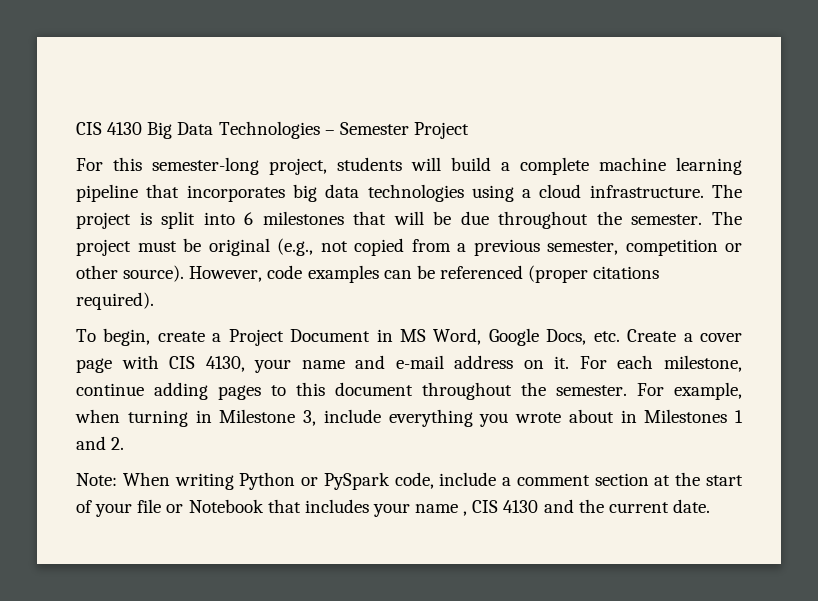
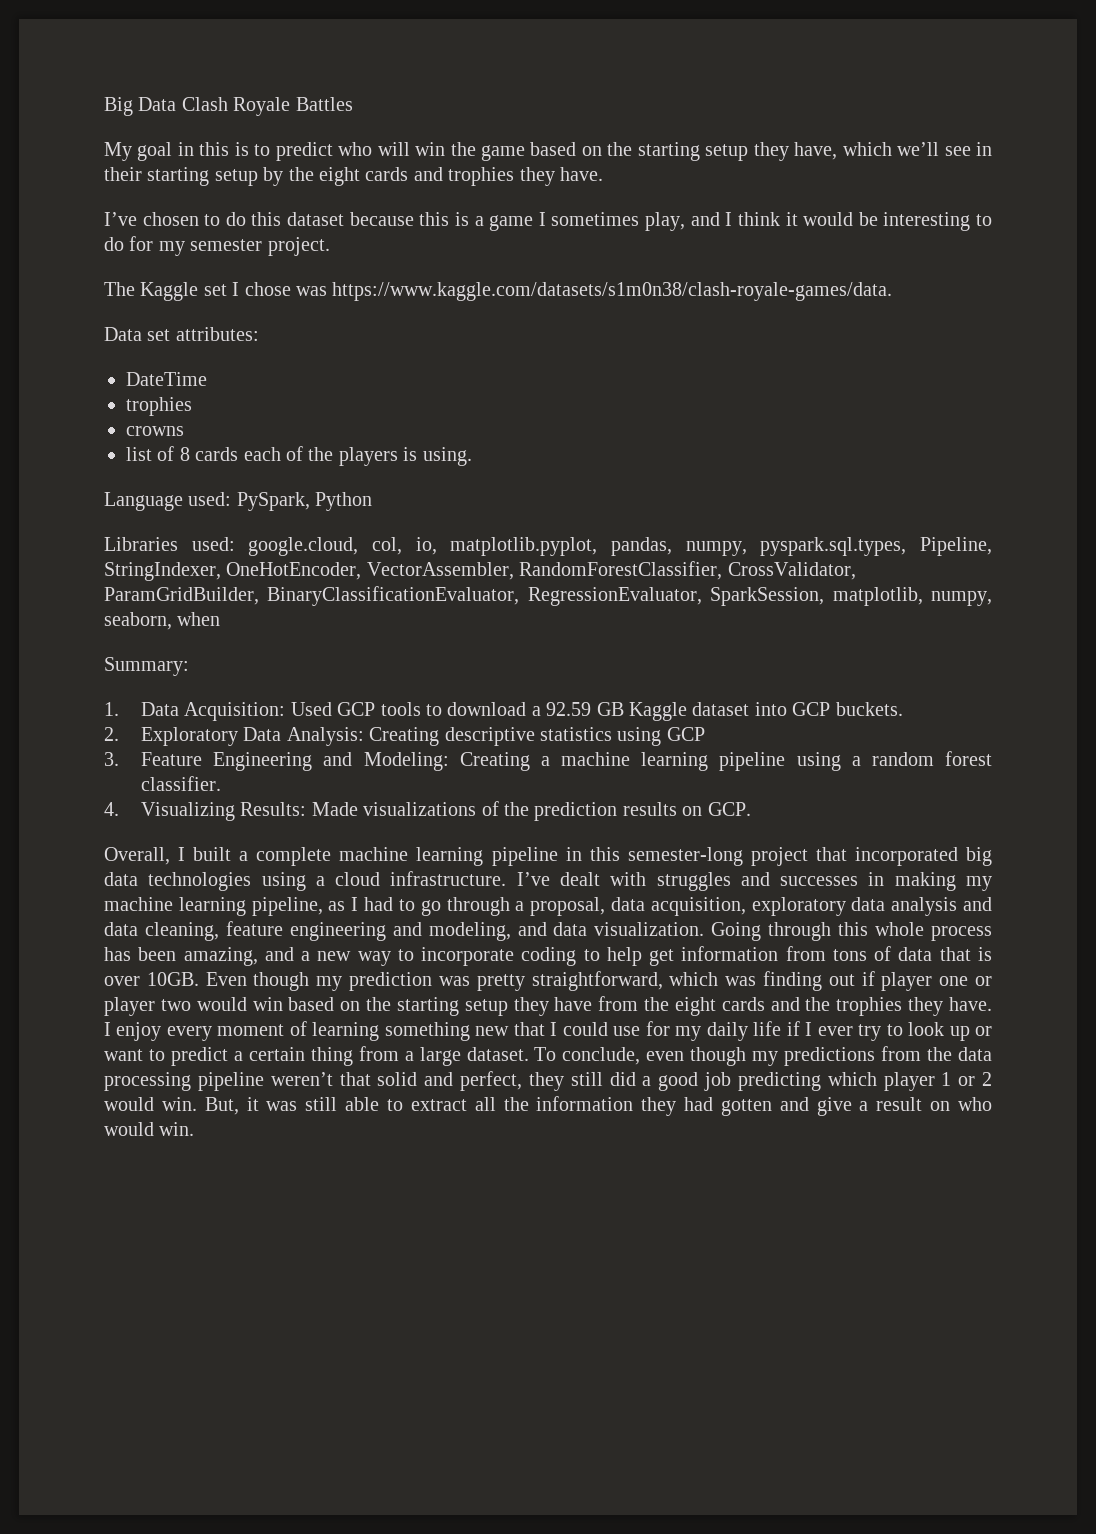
- CIS 4130 Big Data Technologies – Semester Project
- For this semester-long project, students will build a complete machine learning pipeline that incorporates big data technologies using a cloud infrastructure.
+ Big Data Clash Royale Battles
+ My goal in this is to predict who will win the game based on the starting setup they have, which we’ll see in their starting setup by the eight cards and trophies they have.
+ I’ve chosen to do this dataset because this is a game I sometimes play, and I think it would be interesting to do for my semester project.
+ The Kaggle set I chose was https://www.kaggle.com/datasets/s1m0n38/clash-royale-games/data.
+ Data set attributes:
+ DateTime
+ trophies
+ crowns
+ list of 8 cards each of the players is using.
+ Language used: PySpark, Python
+ Libraries used: google.cloud, col, io, matplotlib.pyplot, pandas, numpy, pyspark.sql.types, Pipeline, StringIndexer, OneHotEncoder, VectorAssembler, RandomForestClassifier, CrossValidator, ParamGridBuilder, BinaryClassificationEvaluator, RegressionEvaluator, SparkSession, matplotlib, numpy, seaborn, when
+ Summary:
+ 1. Data Acquisition: Used GCP tools to download a 92.59 GB Kaggle dataset into GCP buckets.
+ 2. Exploratory Data Analysis: Creating descriptive statistics using GCP
+ 3. Feature Engineering and Modeling: Creating a machine learning pipeline using a random forest classifier.
+ 4. Visualizing Results: Made visualizations of the prediction results on GCP.
+ Overall, I built a complete machine learning pipeline in this semester-long project that incorporated big data technologies using a cloud infrastructure.
- The project is split into 6 milestones that will be due throughout the semester. The project must be original (e.g., not copied from a previous semester, competition or other source). However, code examples can be referenced (proper citations required).
- To begin, create a Project Document in MS Word, Google Docs, etc. Create a cover page with CIS 4130, your name and e-mail address on it. For each milestone, continue adding pages to this document throughout the semester. For example, when turning in Milestone 3, include everything you wrote about in Milestones 1 and 2.
- Note: When writing Python or PySpark code, include a comment section at the start of your file or Notebook that includes your name , CIS 4130 and the current date.
+ I’ve dealt with struggles and successes in making my machine learning pipeline, as I had to go through a proposal, data acquisition, exploratory data analysis and data cleaning, feature engineering and modeling, and data visualization. Going through this whole process has been amazing, and a new way to incorporate coding to help get information from tons of data that is over 10GB. Even though my prediction was pretty straightforward, which was finding out if player one or player two would win based on the starting setup they have from the eight cards and the trophies they have. I enjoy every moment of learning something new that I could use for my daily life if I ever try to look up or want to predict a certain thing from a large dataset. To conclude, even though my predictions from the data processing pipeline weren’t that solid and perfect, they still did a good job predicting which player 1 or 2 would win. But, it was still able to extract all the information they had gotten and give a result on who would win.

